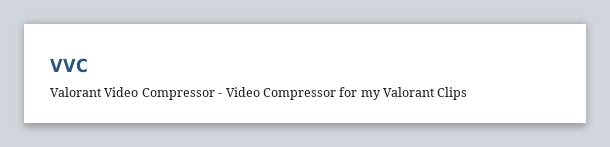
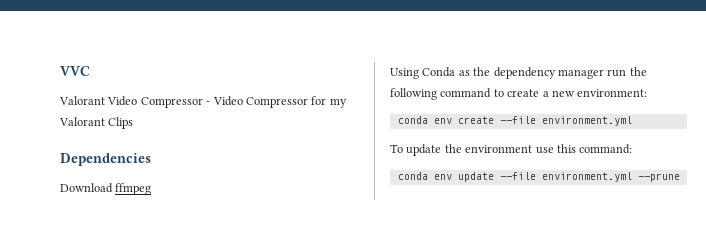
+ Dependencies
+ Download ffmpeg
+ Using Conda as the dependency manager run the following command to create a new environment:
+ conda env create --file environment.yml
+ To update the environment use this command:
+ conda env update --file environment.yml --prune

